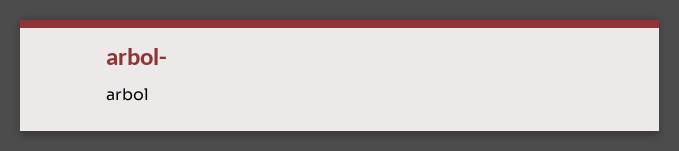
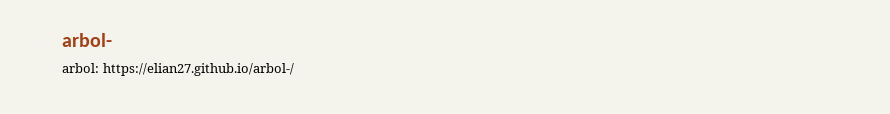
- arbol
+ arbol: https://elian27.github.io/arbol-/

